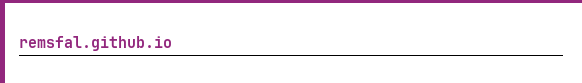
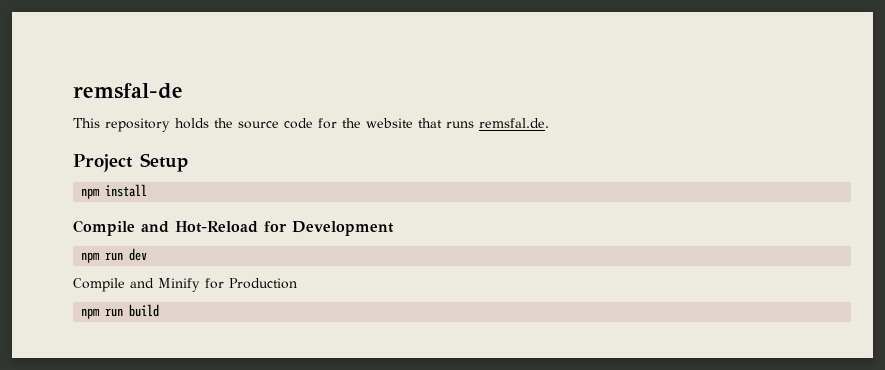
- remsfal.github.io
+ remsfal-de
+ This repository holds the source code for the website that runs remsfal.de.
+ Project Setup
+ npm install
+ Compile and Hot-Reload for Development
+ npm run dev
+ Compile and Minify for Production
+ npm run build

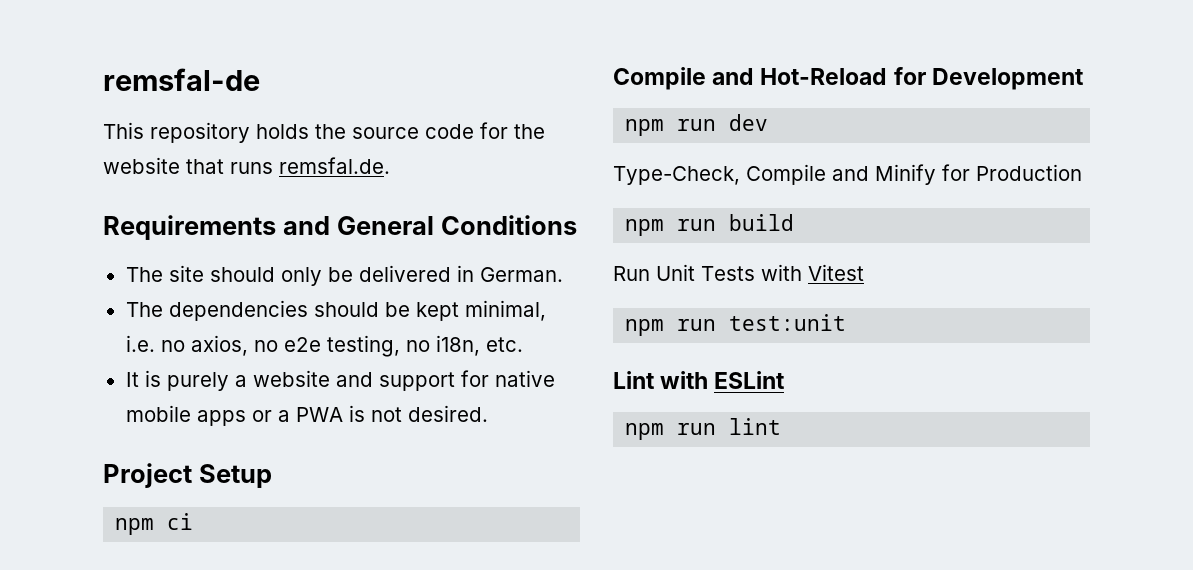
+ Requirements and General Conditions
+ The site should only be delivered in German.
+ The dependencies should be kept minimal, i.e. no axios, no e2e testing, no i18n, etc.
+ It is purely a website and support for native mobile apps or a PWA is not desired.
- npm install
+ npm ci
- Compile and Minify for Production
+ Type-Check, Compile and Minify for Production
+ Run Unit Tests with Vitest
+ npm run test:unit
+ Lint with ESLint
+ npm run lint

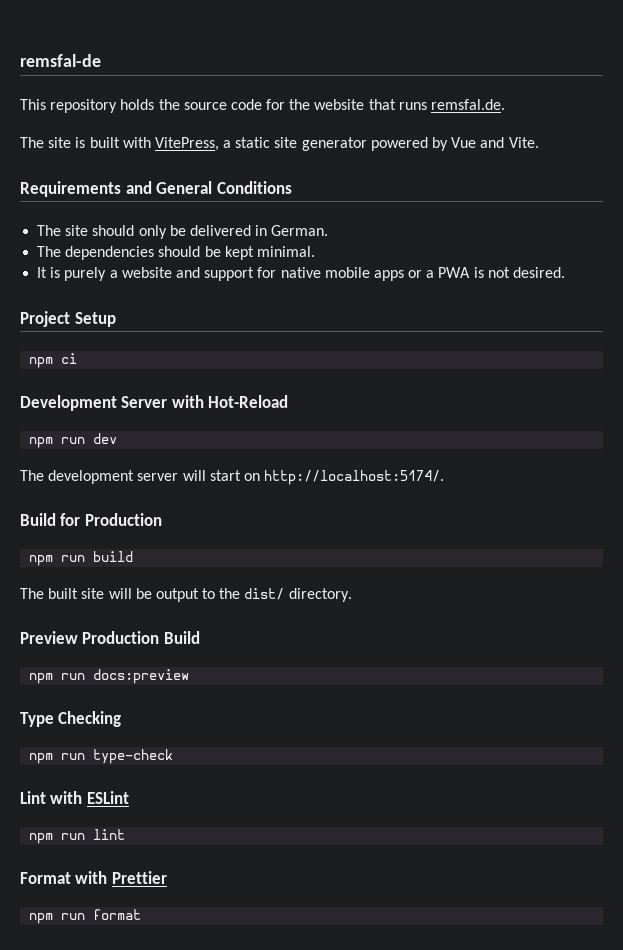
+ The site is built with VitePress, a static site generator powered by Vue and Vite.
- The dependencies should be kept minimal, i.e. no axios, no e2e testing, no i18n, etc.
+ The dependencies should be kept minimal.
- Compile and Hot-Reload for Development
+ Development Server with Hot-Reload
- Type-Check, Compile and Minify for Production
+ The development server will start on http://localhost:5174/.
+ Build for Production
- Run Unit Tests with Vitest
- npm run test:unit
+ The built site will be output to the dist/ directory.
+ Preview Production Build
+ npm run docs:preview
+ Type Checking
+ npm run type-check
+ Format with Prettier
+ npm run format

